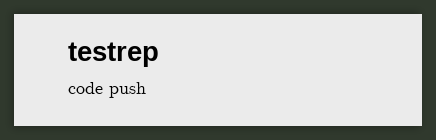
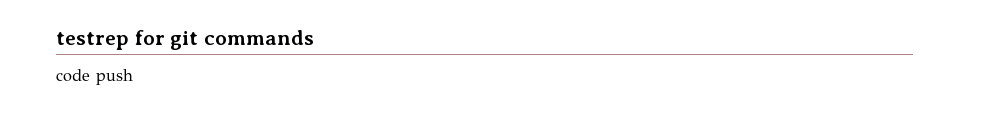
- testrep
+ testrep for git commands

